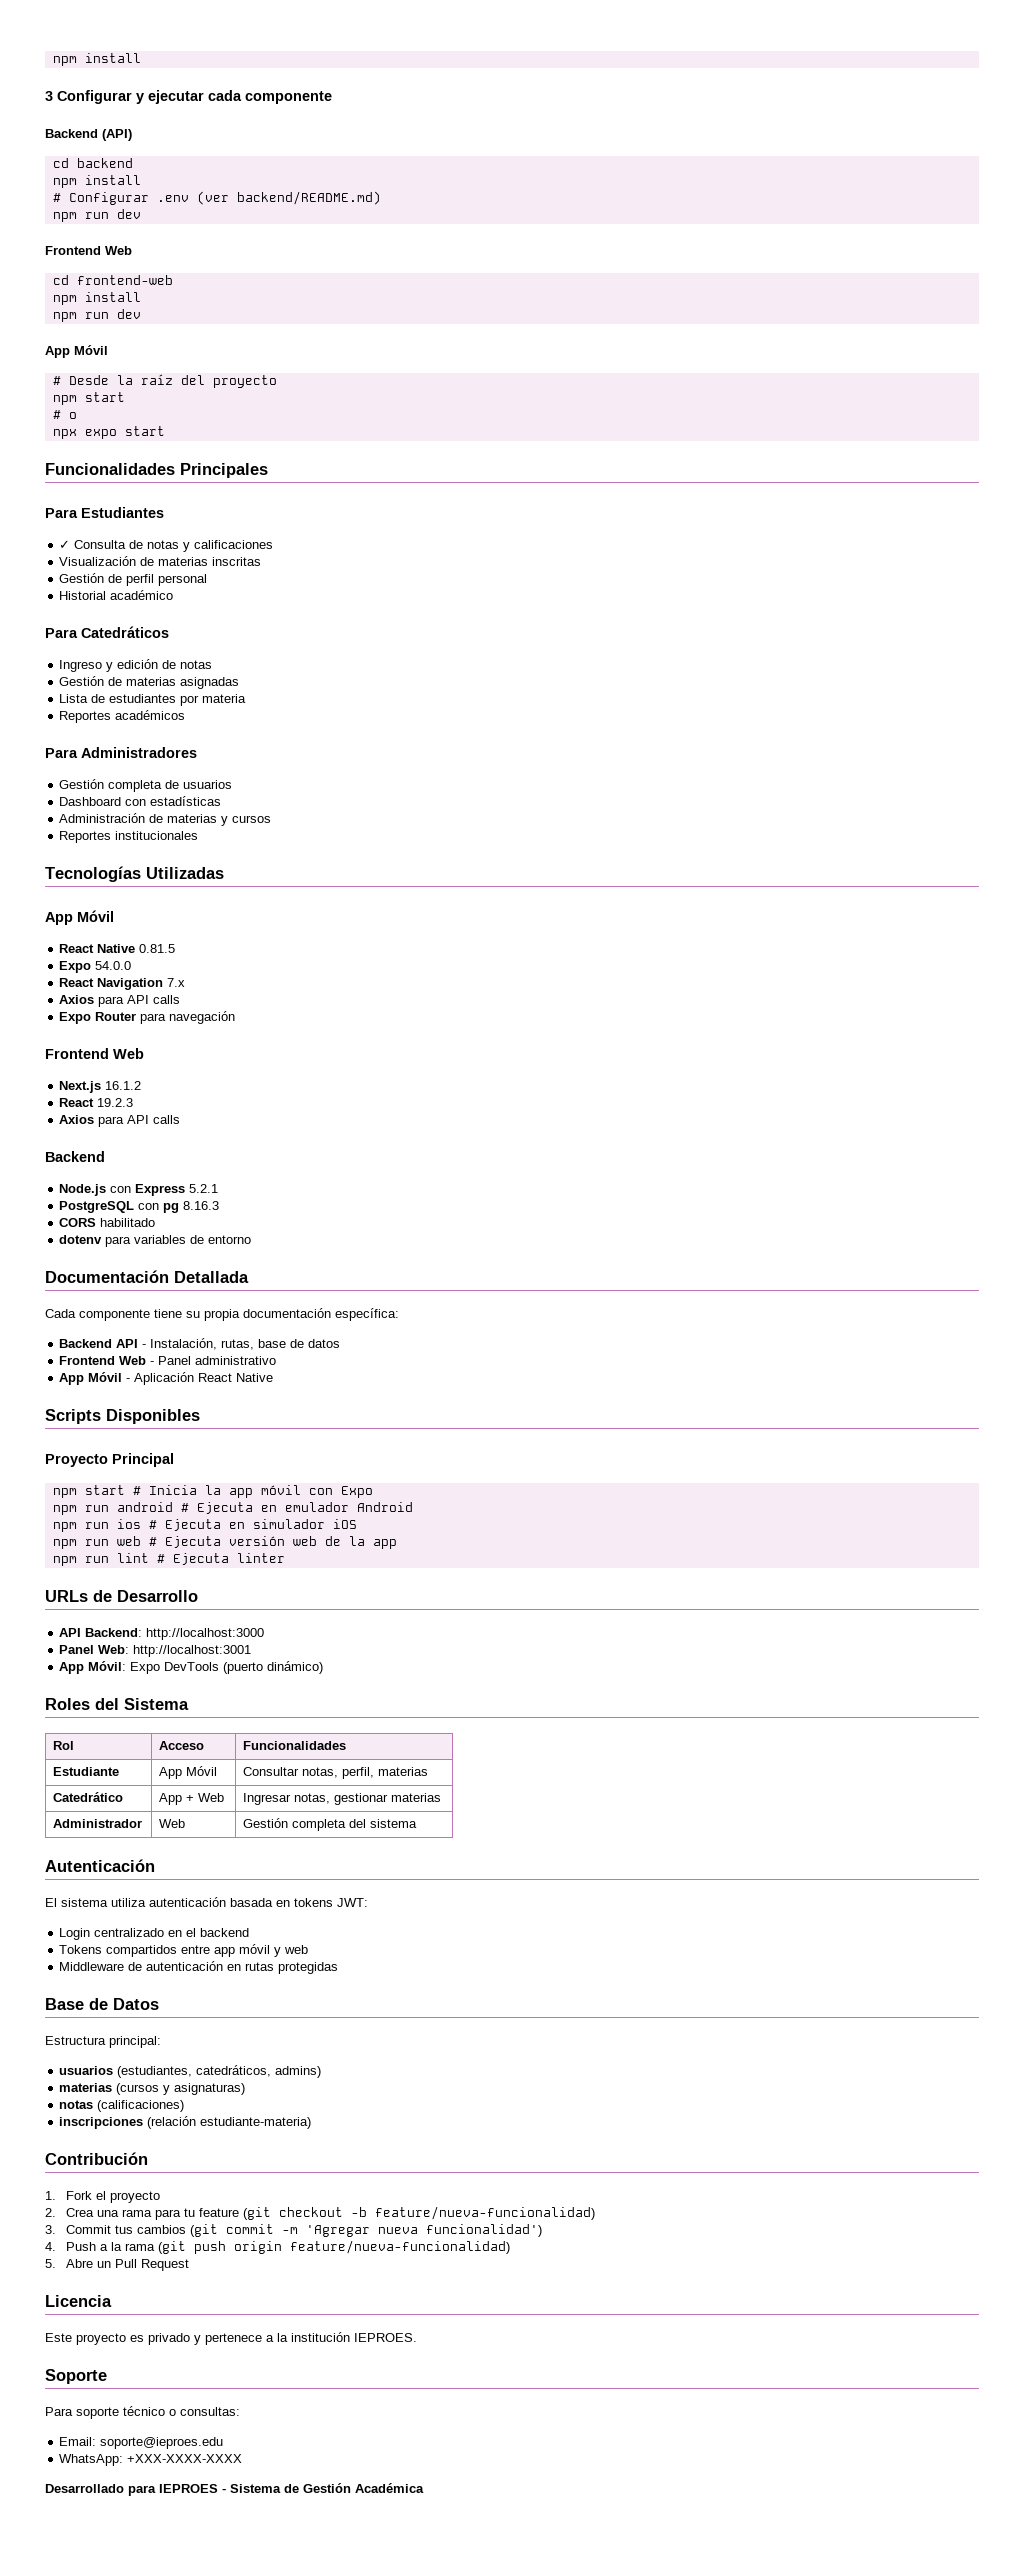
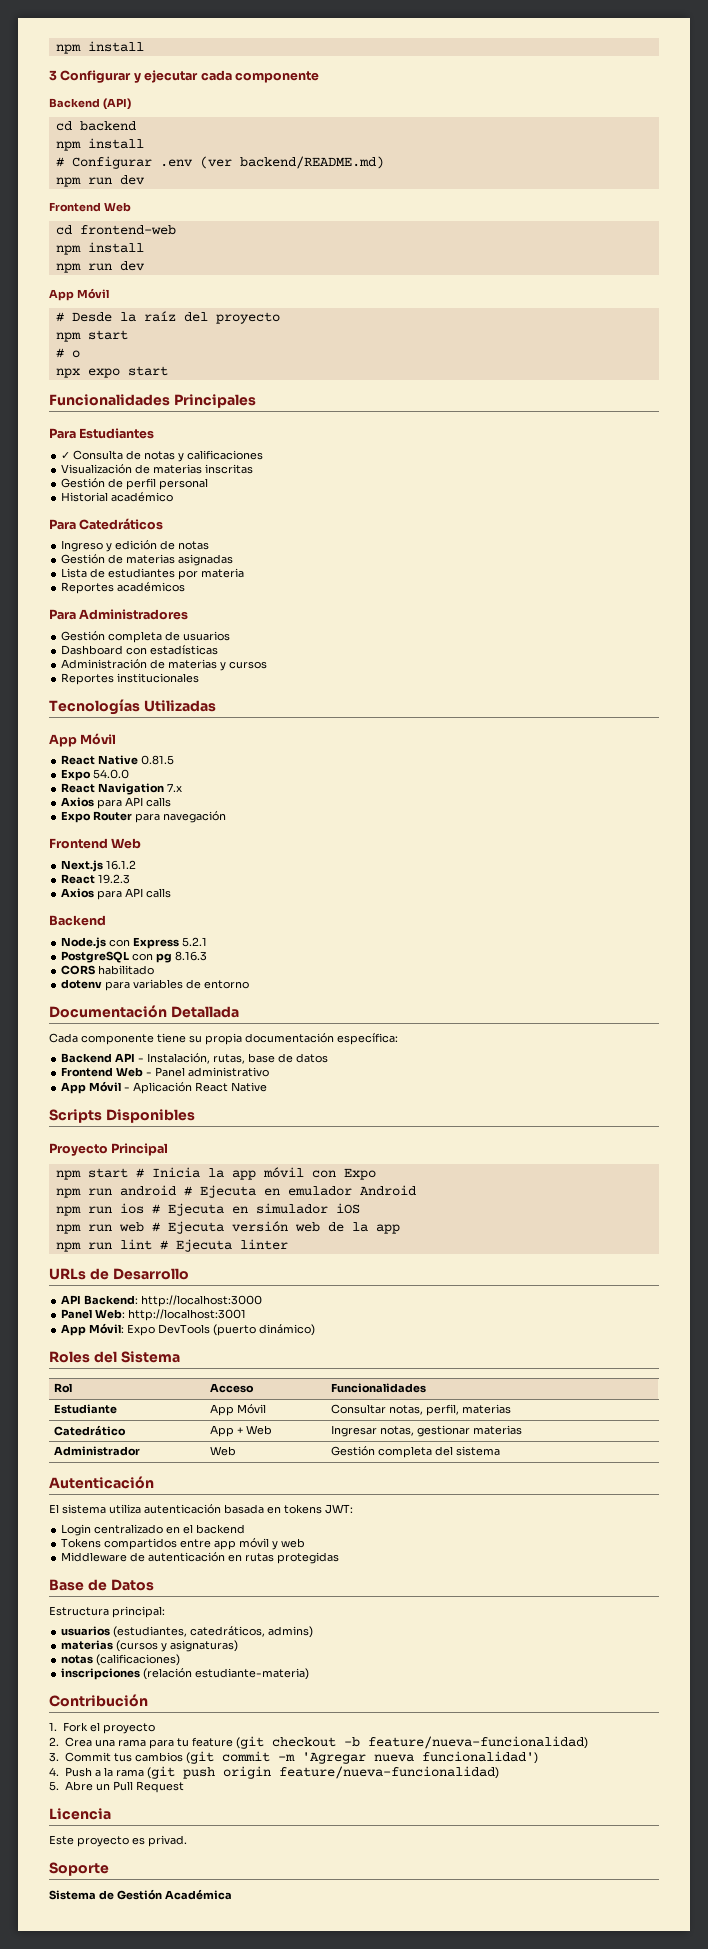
- Este proyecto es privado y pertenece a la institución IEPROES.
+ Este proyecto es privad.
  Soporte
- Para soporte técnico o consultas:
- Email: soporte@ieproes.edu
- WhatsApp: +XXX-XXXX-XXXX
- Desarrollado para IEPROES - Sistema de Gestión Académica
+ Sistema de Gestión Académica

